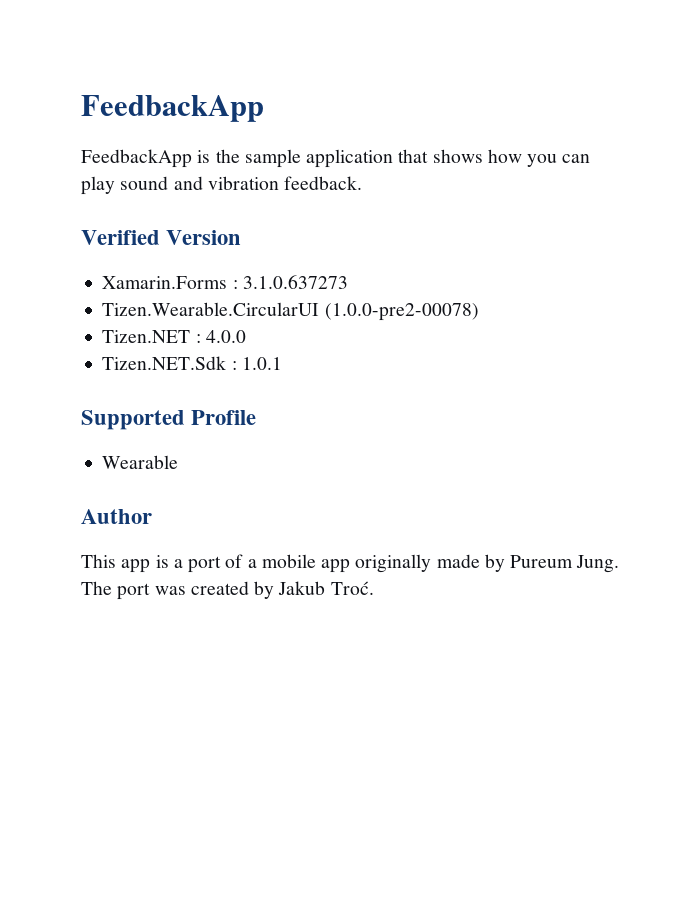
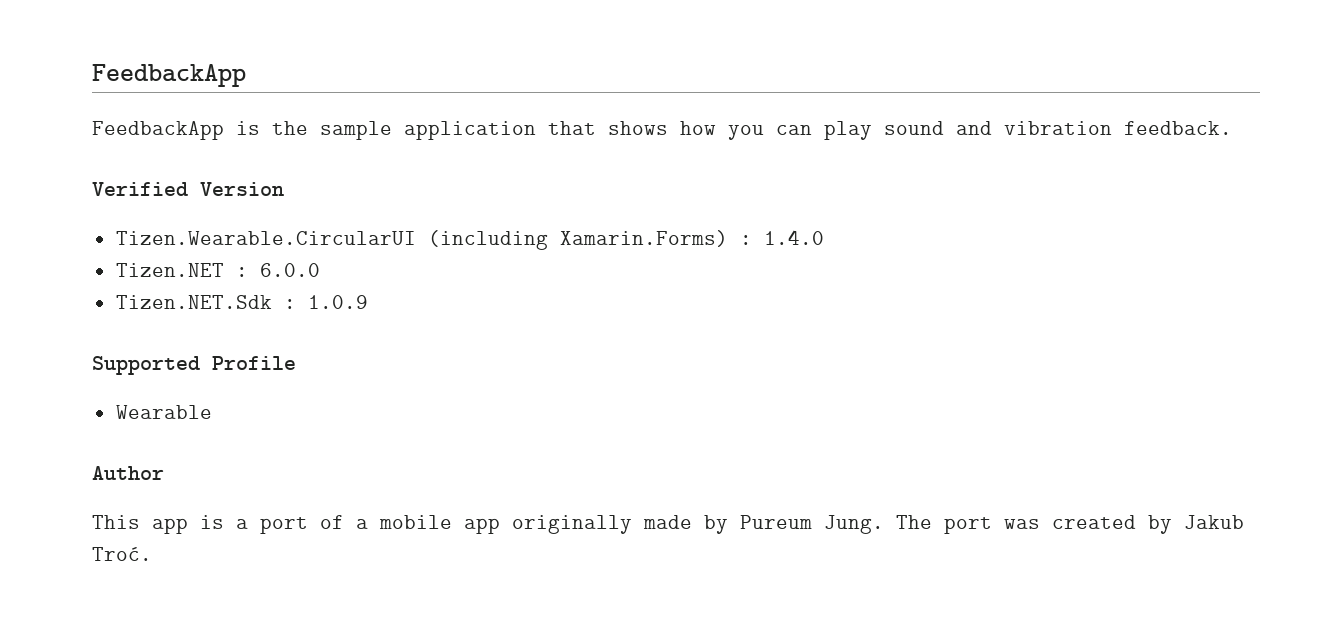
- Xamarin.Forms : 3.1.0.637273
- Tizen.Wearable.CircularUI (1.0.0-pre2-00078)
+ Tizen.Wearable.CircularUI (including Xamarin.Forms) : 1.4.0
- Tizen.NET : 4.0.0
+ Tizen.NET : 6.0.0
- Tizen.NET.Sdk : 1.0.1
+ Tizen.NET.Sdk : 1.0.9

